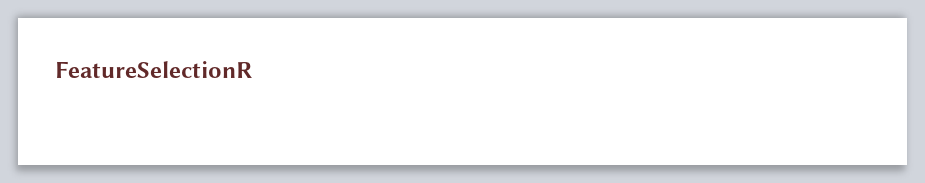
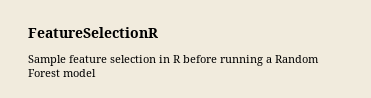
+ Sample feature selection in R before running a Random Forest model

